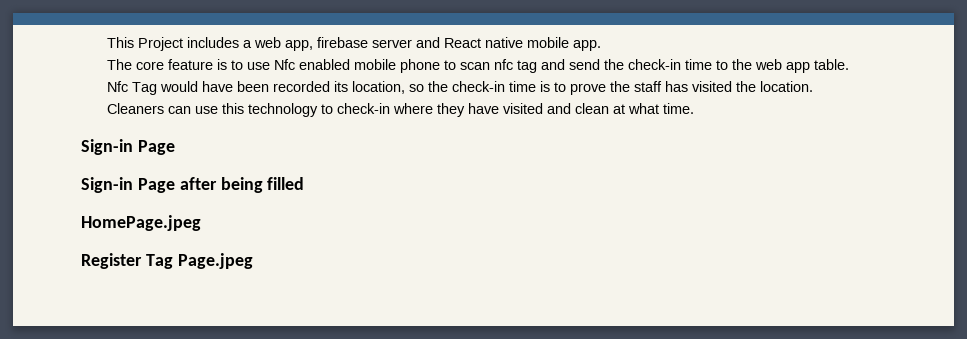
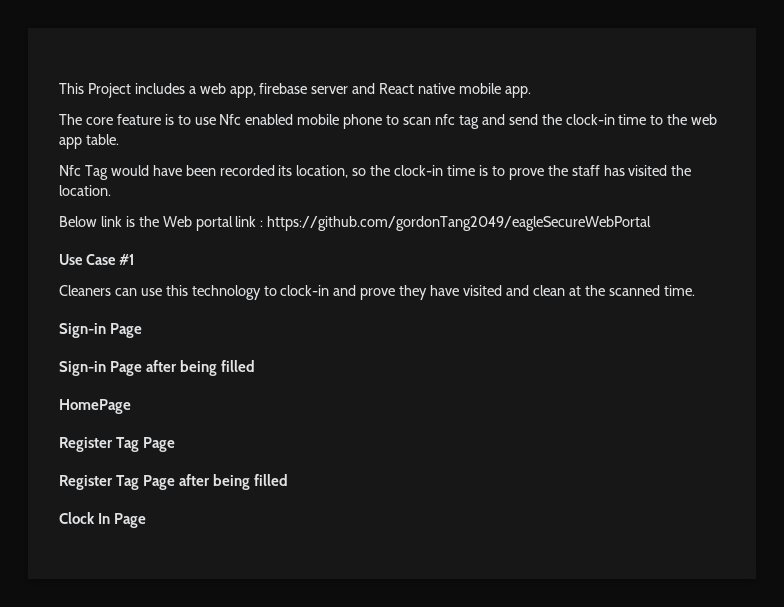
- The core feature is to use Nfc enabled mobile phone to scan nfc tag and send the check-in time to the web app table.
+ The core feature is to use Nfc enabled mobile phone to scan nfc tag and send the clock-in time to the web app table.
- Nfc Tag would have been recorded its location, so the check-in time is to prove the staff has visited the location.
+ Nfc Tag would have been recorded its location, so the clock-in time is to prove the staff has visited the location.
+ Below link is the Web portal link : https://github.com/gordonTang2049/eagleSecureWebPortal
+ Use Case #1
- Cleaners can use this technology to check-in where they have visited and clean at what time.
+ Cleaners can use this technology to clock-in and prove they have visited and clean at the scanned time.
- HomePage.jpeg
- Register Tag Page.jpeg
+ HomePage
+ Register Tag Page
+ Register Tag Page after being filled
+ Clock In Page

